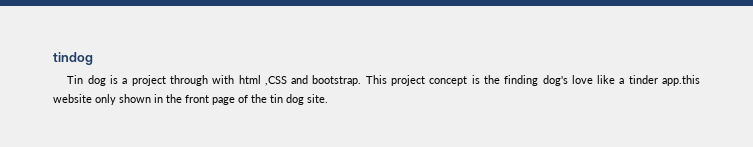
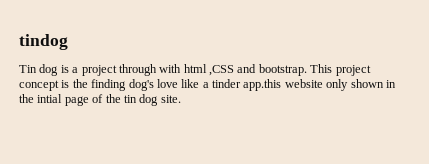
- This project concept is the finding dog's love like a tinder app.this website only shown in the front page of the tin dog site.
+ This project concept is the finding dog's love like a tinder app.this website only shown in the intial page of the tin dog site.

